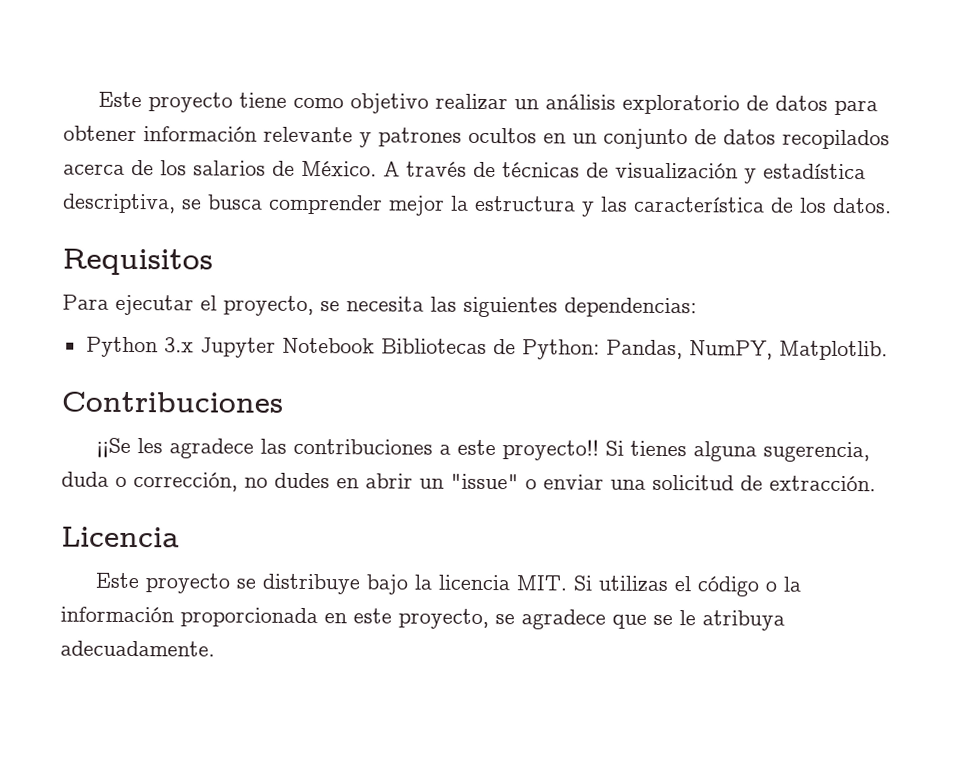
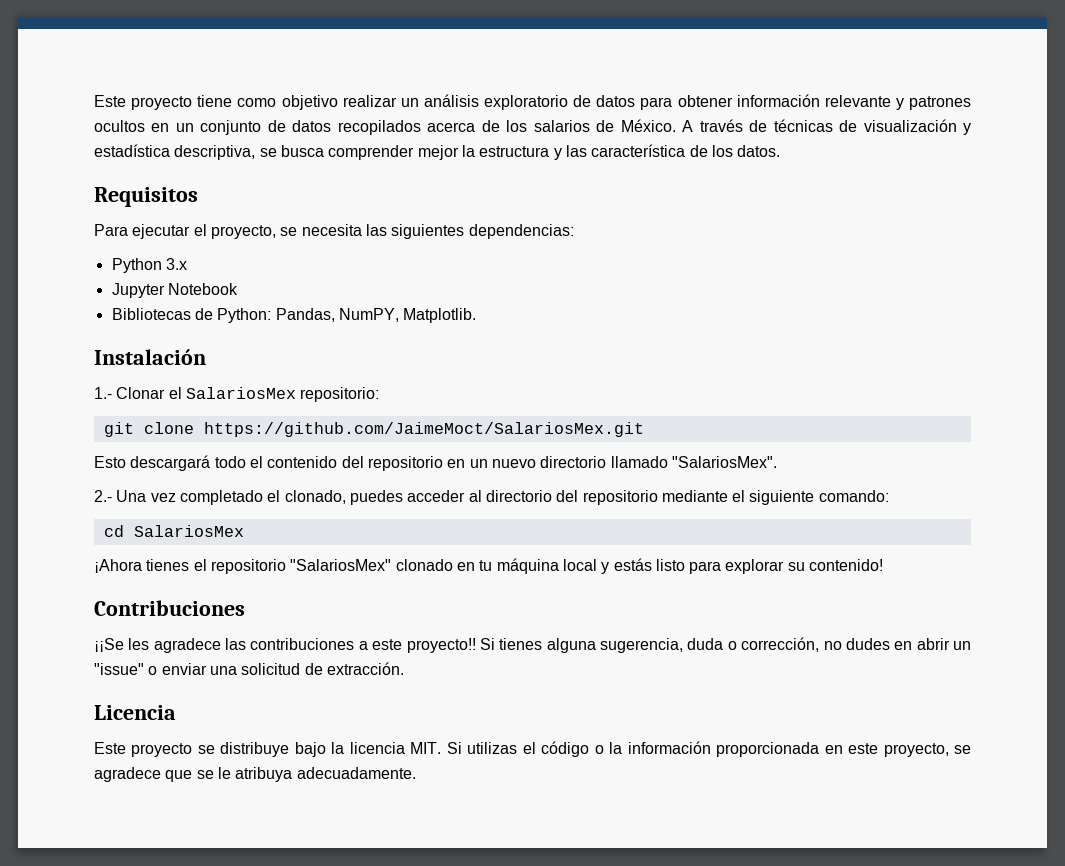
- Python 3.x Jupyter Notebook Bibliotecas de Python: Pandas, NumPY, Matplotlib.
+ Python 3.x
+ Jupyter Notebook
+ Bibliotecas de Python: Pandas, NumPY, Matplotlib.
+ Instalación
+ 1.- Clonar el SalariosMex repositorio:
+ git clone https://github.com/JaimeMoct/SalariosMex.git
+ Esto descargará todo el contenido del repositorio en un nuevo directorio llamado "SalariosMex".
+ 2.- Una vez completado el clonado, puedes acceder al directorio del repositorio mediante el siguiente comando:
+ cd SalariosMex
+ ¡Ahora tienes el repositorio "SalariosMex" clonado en tu máquina local y estás listo para explorar su contenido!

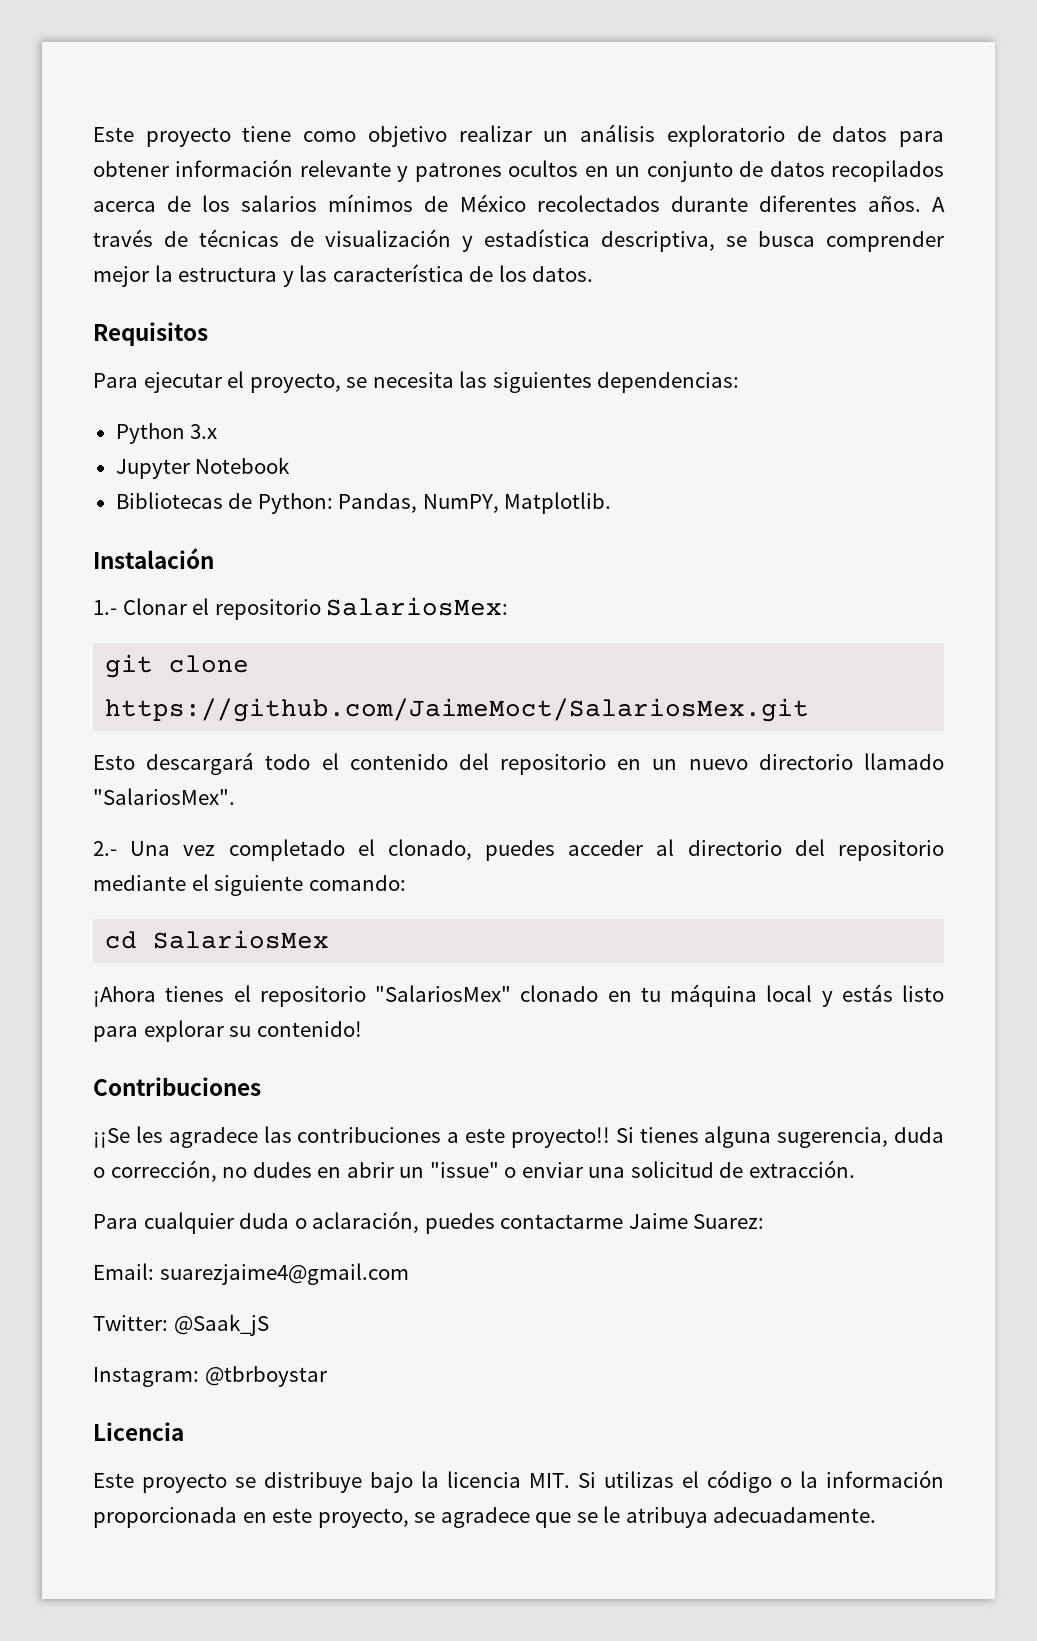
- Este proyecto tiene como objetivo realizar un análisis exploratorio de datos para obtener información relevante y patrones ocultos en un conjunto de datos recopilados acerca de los salarios de México.
+ Este proyecto tiene como objetivo realizar un análisis exploratorio de datos para obtener información relevante y patrones ocultos en un conjunto de datos recopilados acerca de los salarios mínimos de México recolectados durante diferentes años.
- 1.- Clonar el SalariosMex repositorio:
+ 1.- Clonar el repositorio SalariosMex:
+ Para cualquier duda o aclaración, puedes contactarme Jaime Suarez:
+ Email: suarezjaime4@gmail.com
+ Twitter: @Saak_jS
+ Instagram: @tbrboystar

